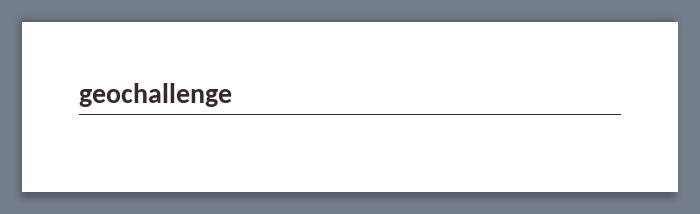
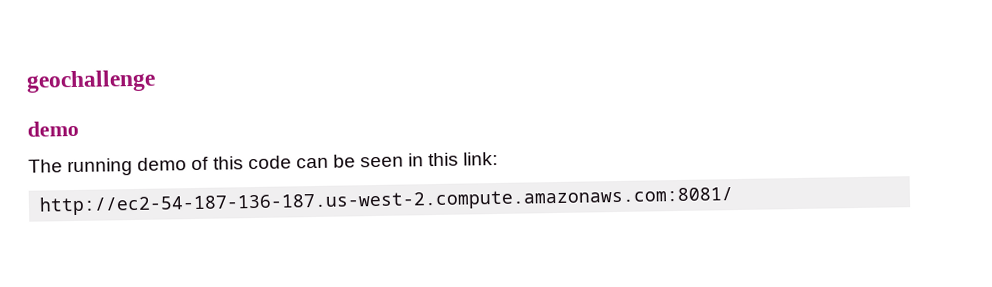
  geochallenge
+ demo
+ The running demo of this code can be seen in this link:
+ http://ec2-54-187-136-187.us-west-2.compute.amazonaws.com:8081/

